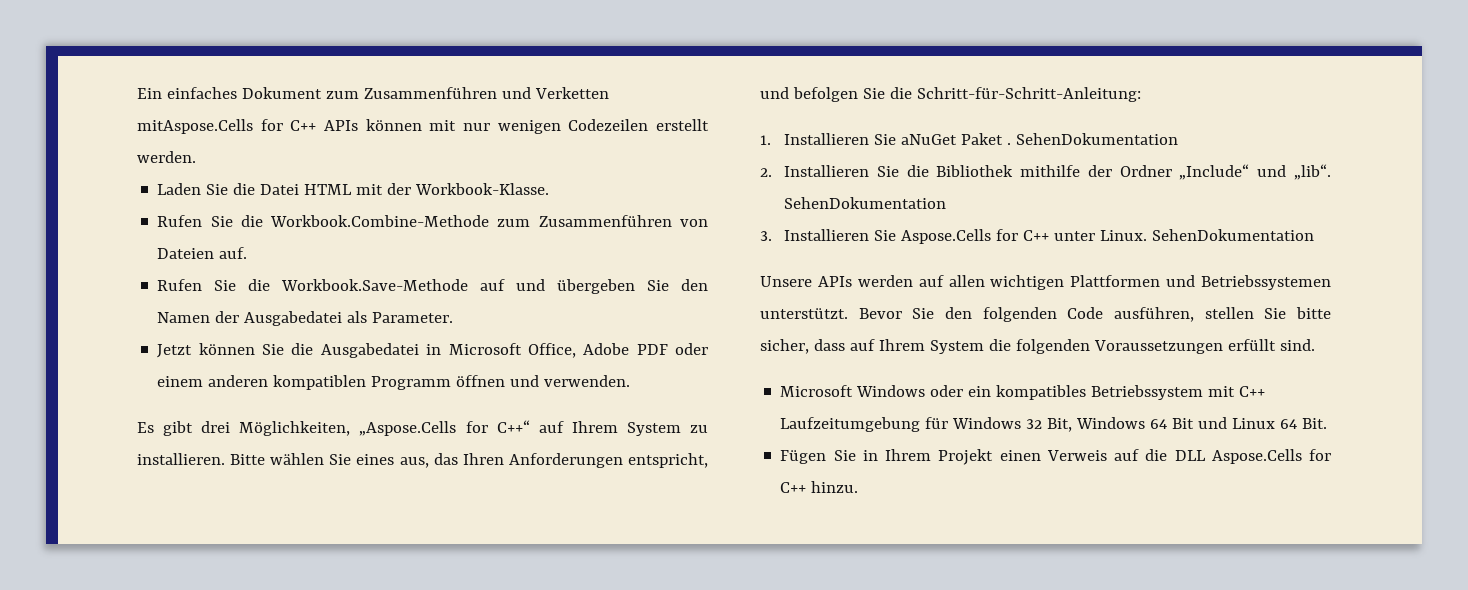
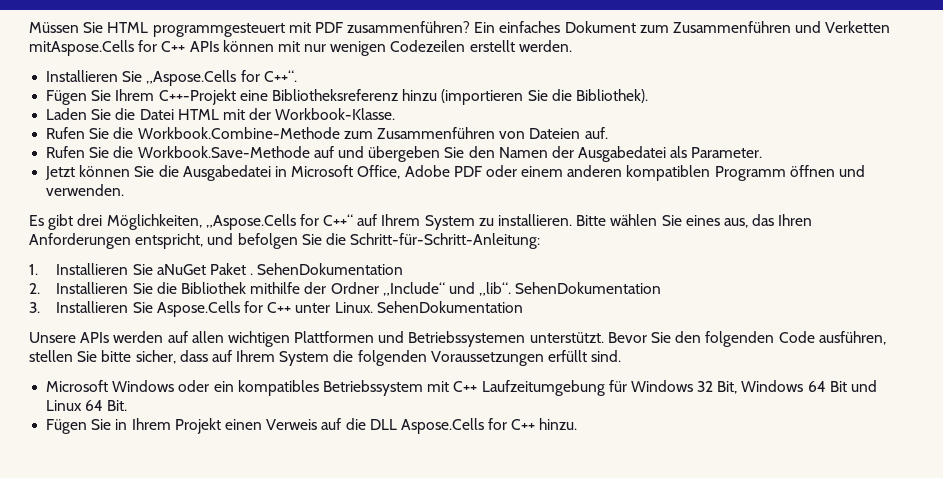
+ Müssen Sie HTML programmgesteuert mit PDF zusammenführen?
+ Installieren Sie „Aspose.Cells for C++“.
+ Fügen Sie Ihrem C++-Projekt eine Bibliotheksreferenz hinzu (importieren Sie die Bibliothek).

